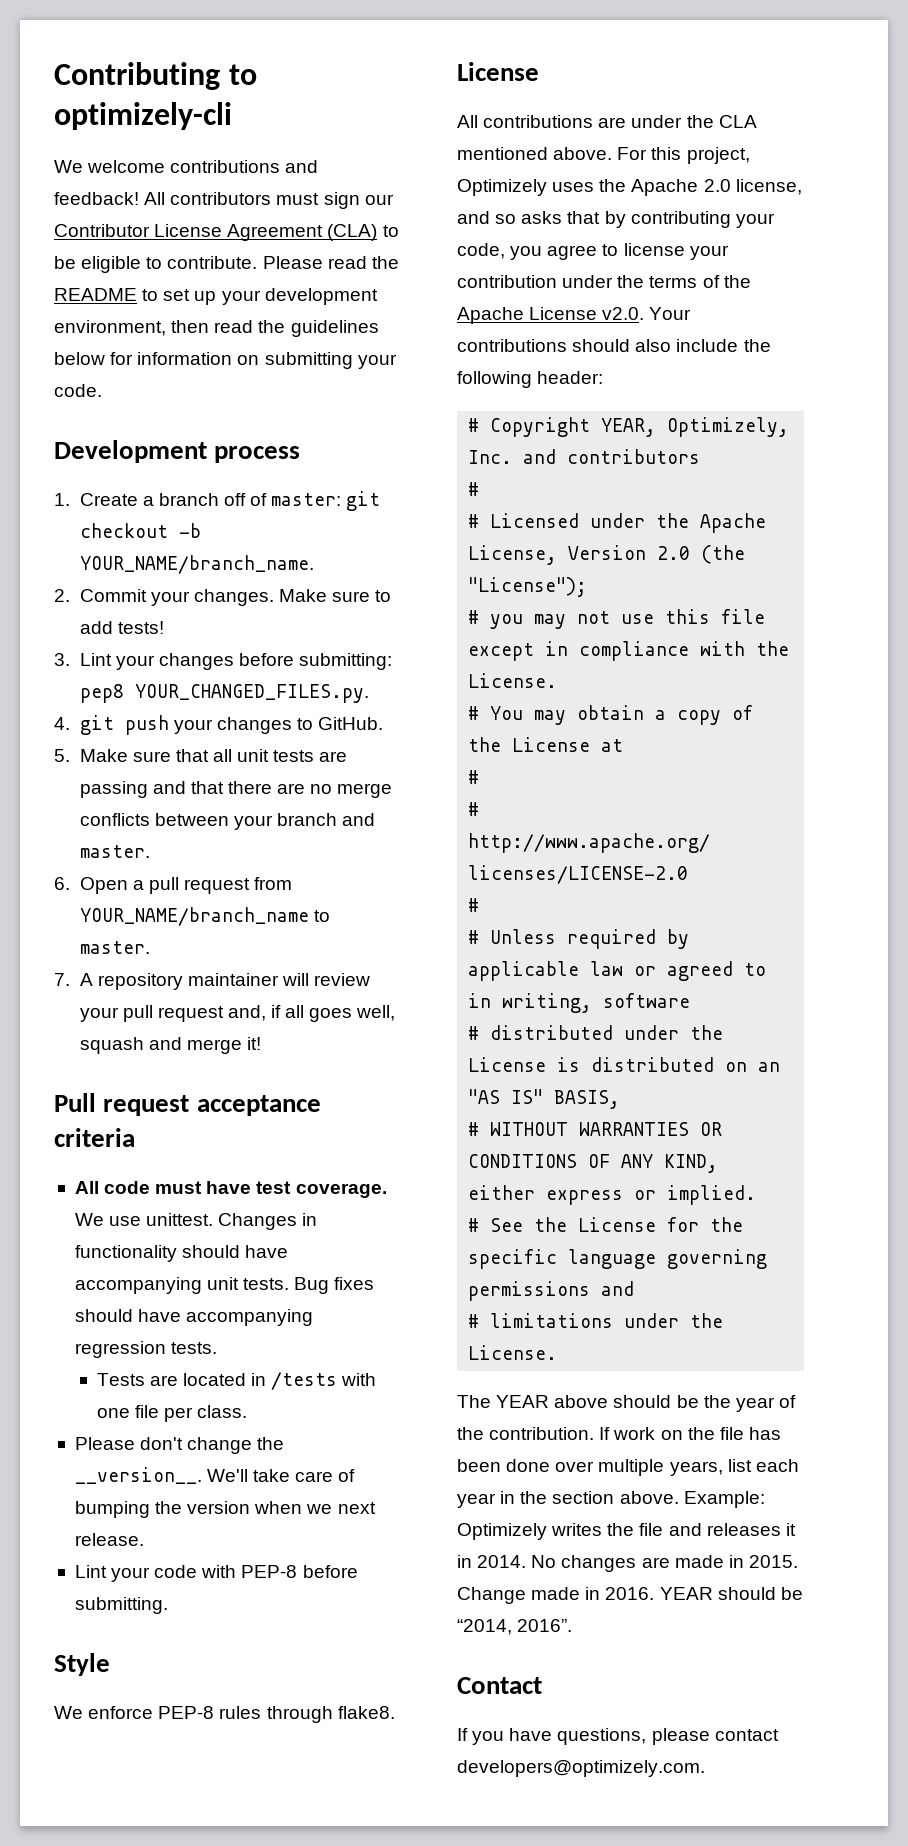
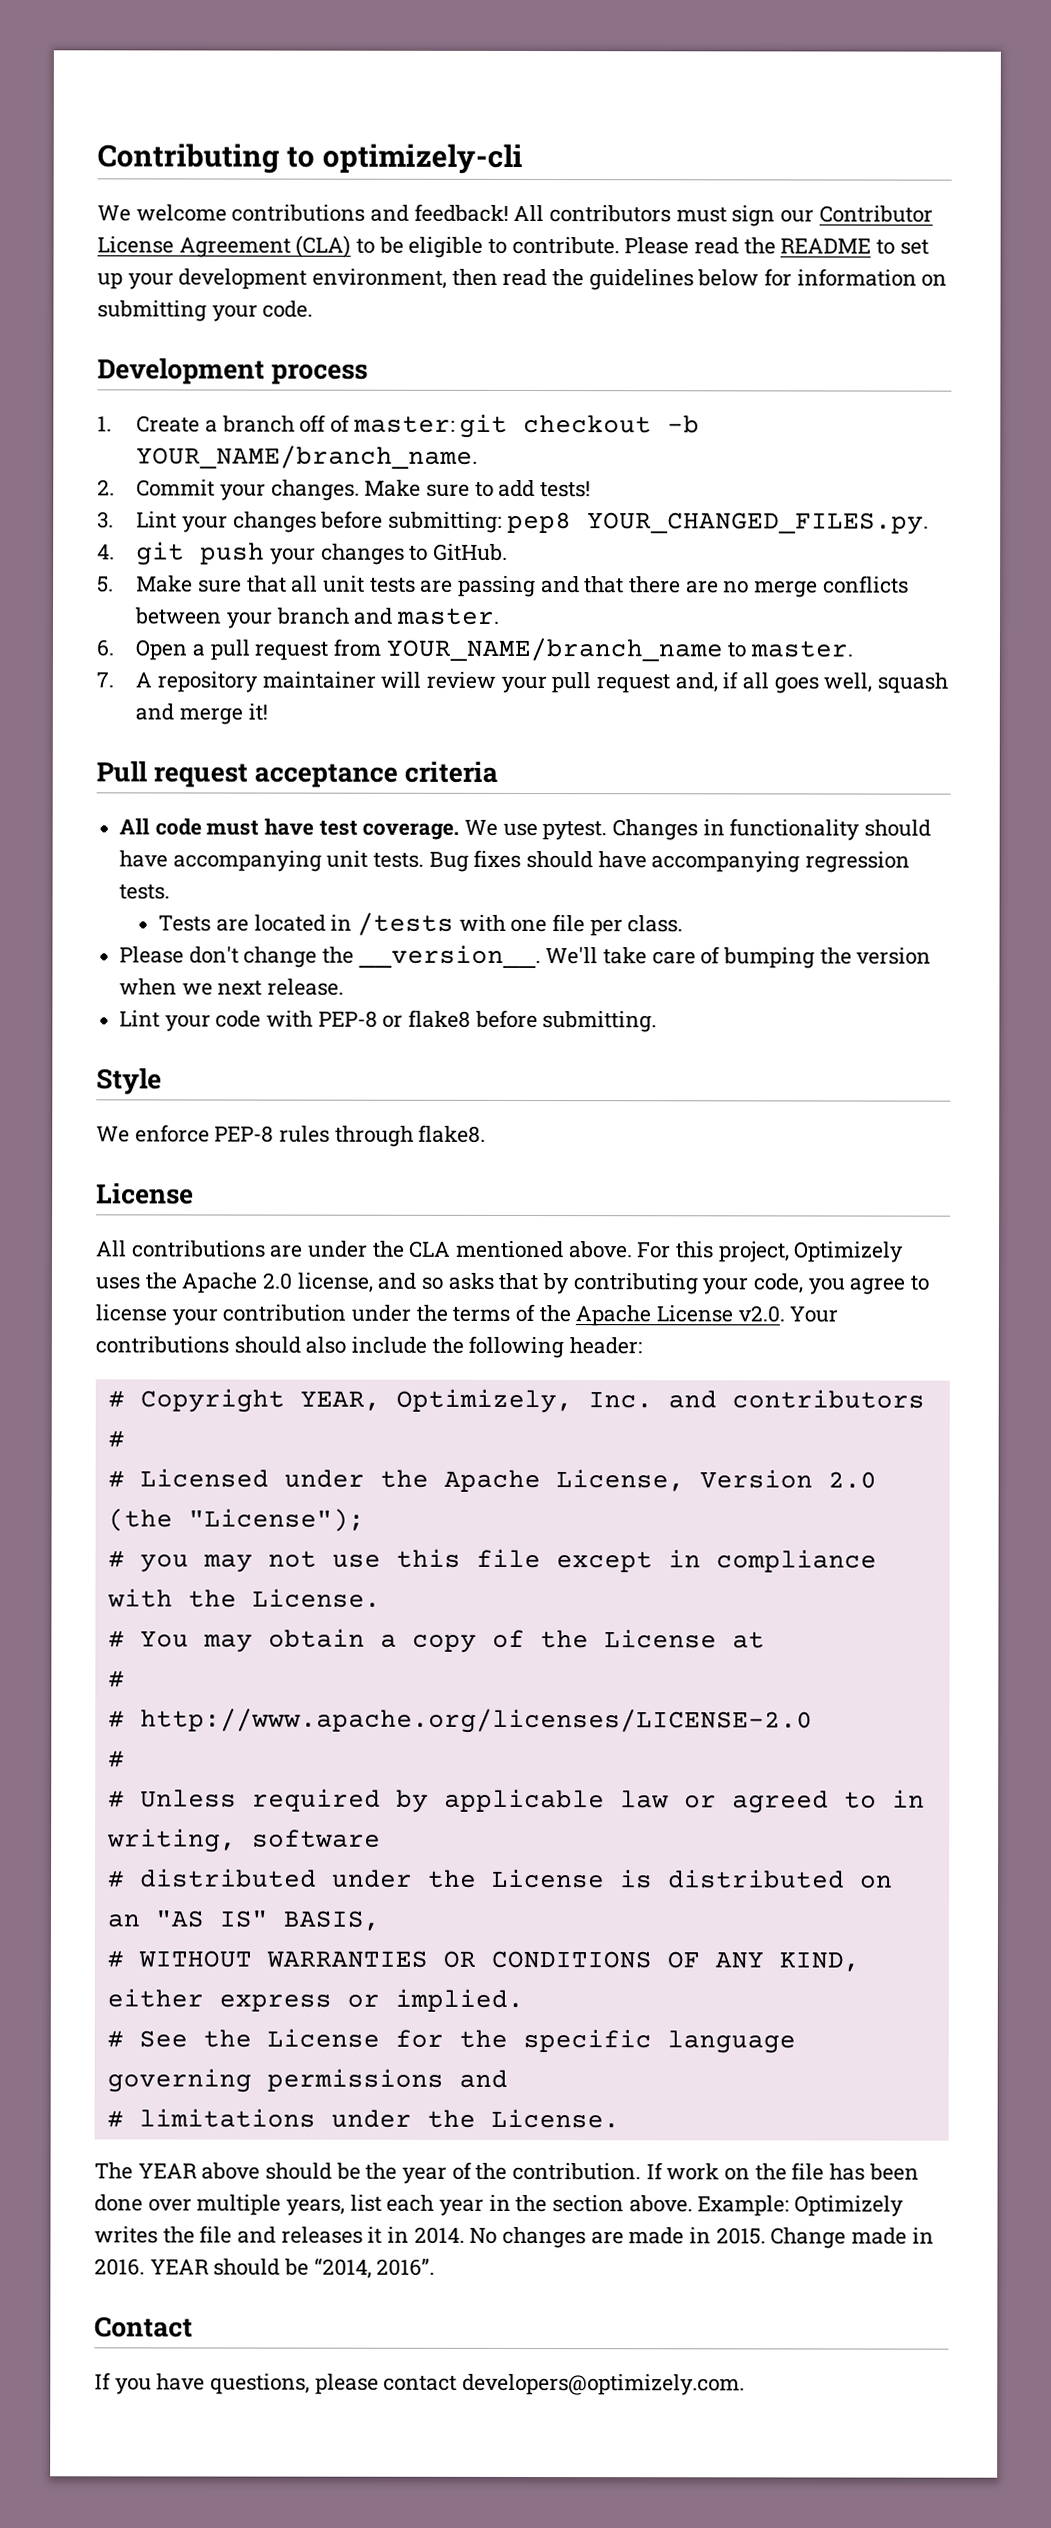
- We use unittest.
+ We use pytest.
- Lint your code with PEP-8 before submitting.
+ Lint your code with PEP-8 or flake8 before submitting.

